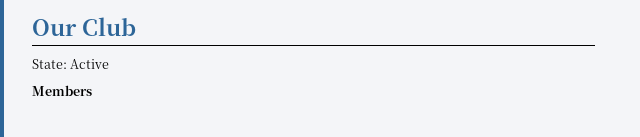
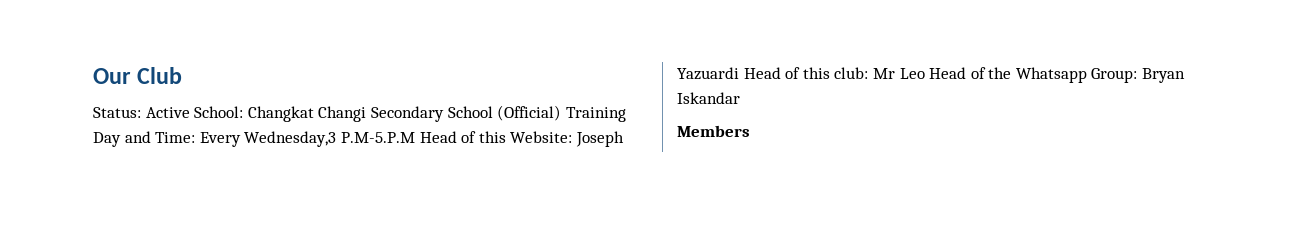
- State: Active
+ Status: Active School: Changkat Changi Secondary School (Official) Training Day and Time: Every Wednesday,3 P.M-5.P.M Head of this Website: Joseph Yazuardi Head of this club: Mr Leo Head of the Whatsapp Group: Bryan Iskandar

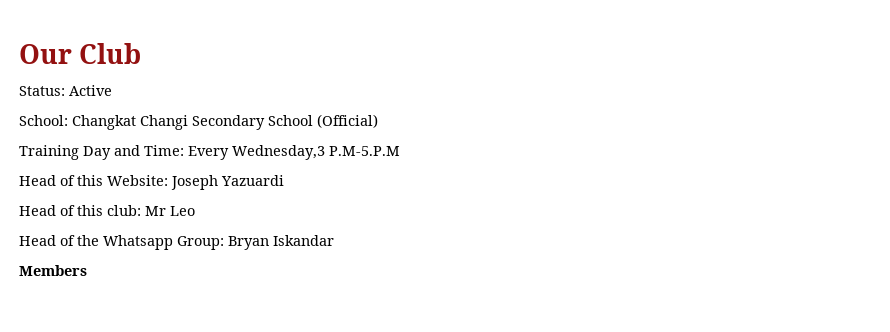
- Status: Active School: Changkat Changi Secondary School (Official) Training Day and Time: Every Wednesday,3 P.M-5.P.M Head of this Website: Joseph Yazuardi Head of this club: Mr Leo Head of the Whatsapp Group: Bryan Iskandar
+ Status: Active
+ School: Changkat Changi Secondary School (Official)
+ Training Day and Time: Every Wednesday,3 P.M-5.P.M
+ Head of this Website: Joseph Yazuardi
+ Head of this club: Mr Leo
+ Head of the Whatsapp Group: Bryan Iskandar

